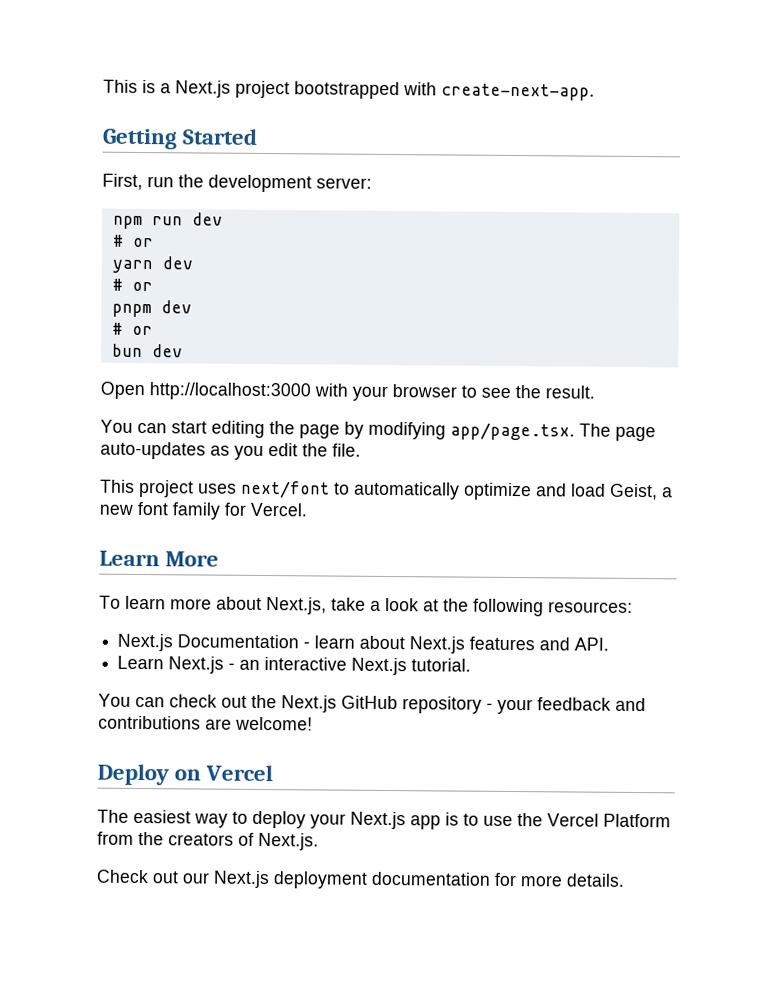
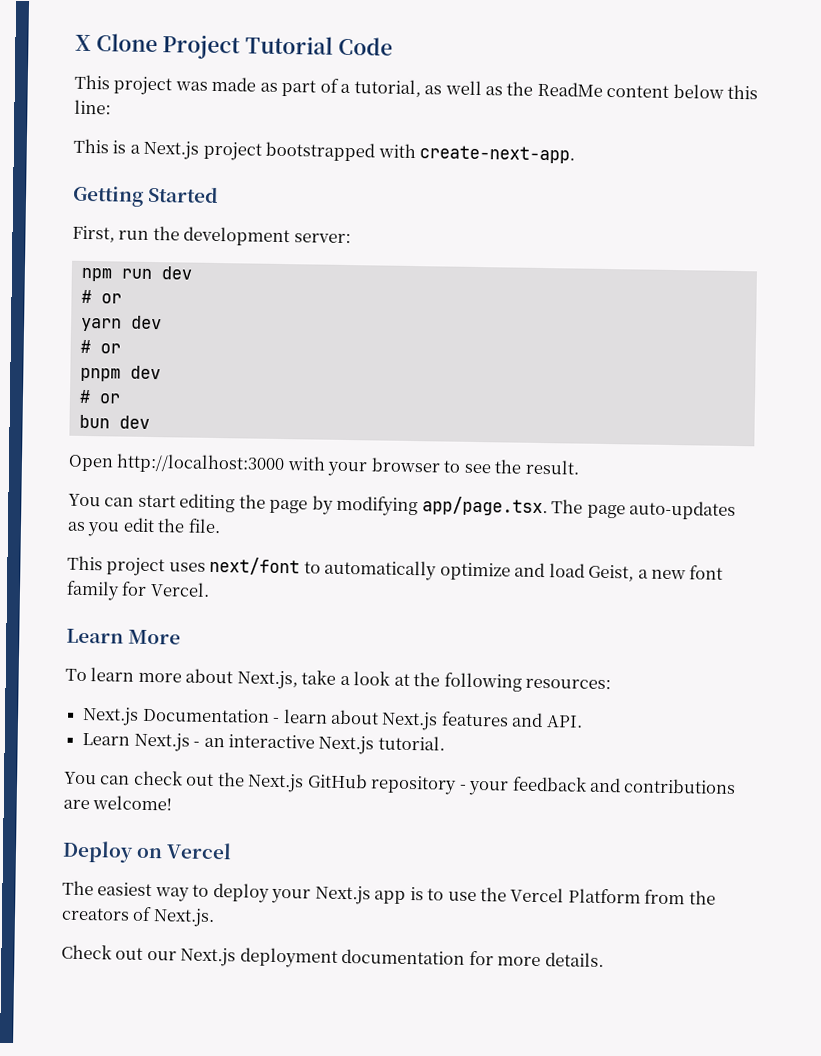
+ X Clone Project Tutorial Code
+ This project was made as part of a tutorial, as well as the ReadMe content below this line:

